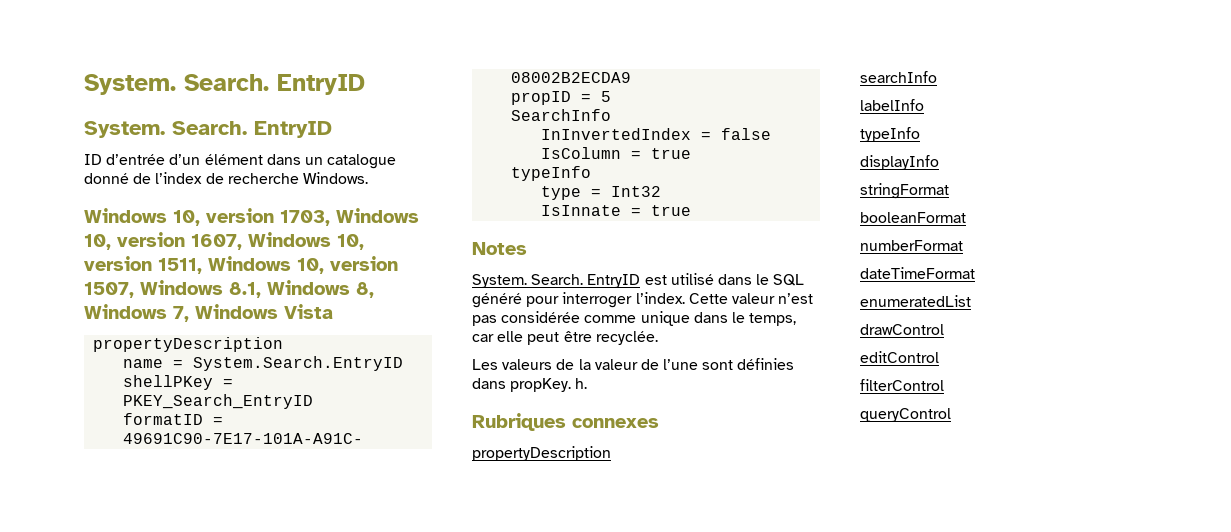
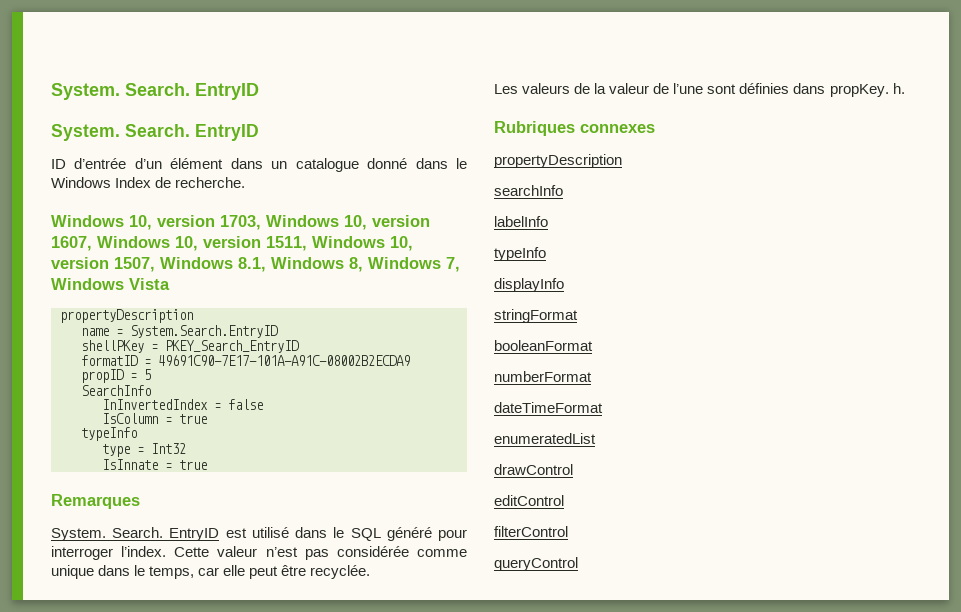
- ID d’entrée d’un élément dans un catalogue donné de l’index de recherche Windows.
+ ID d’entrée d’un élément dans un catalogue donné dans le Windows Index de recherche.
- Notes
+ Remarques

